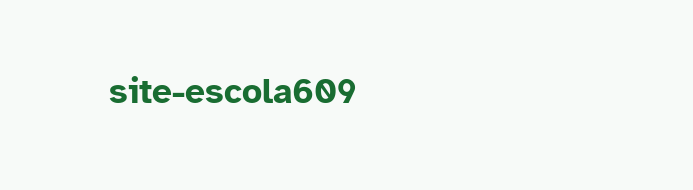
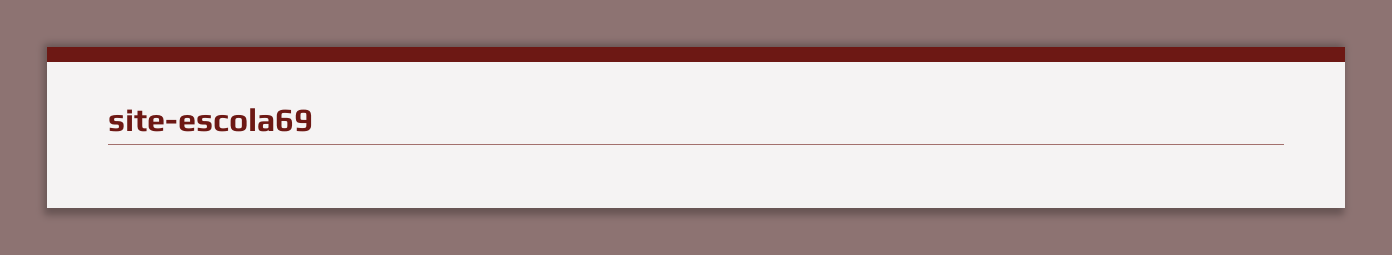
- site-escola609
+ site-escola69

